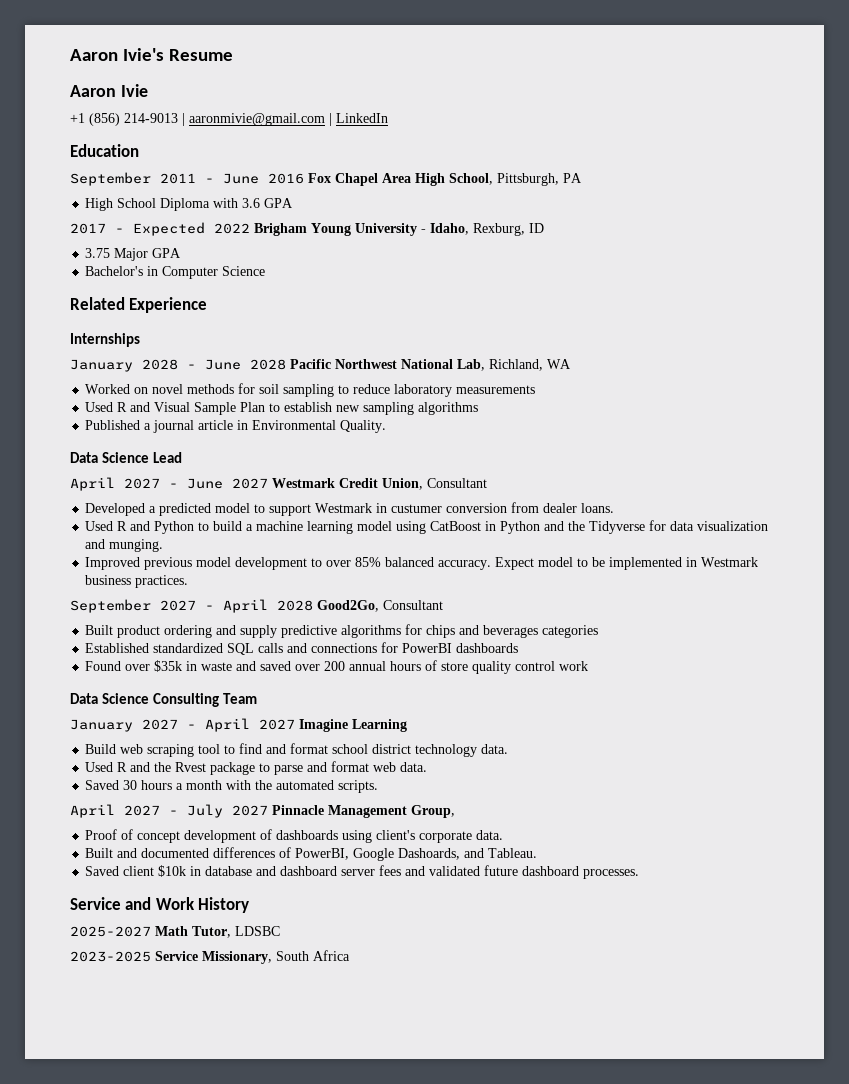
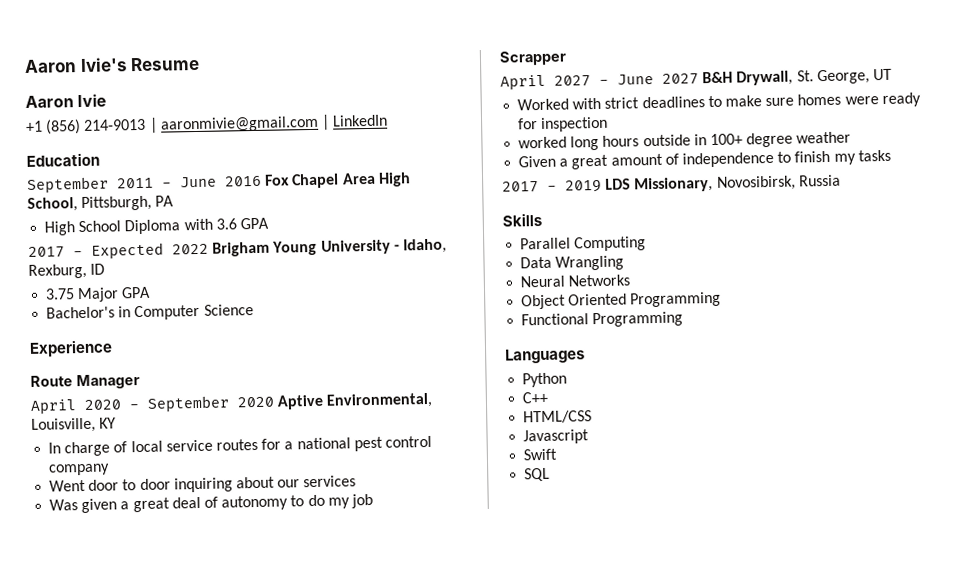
- Related Experience
+ Experience
- Internships
- January 2028 - June 2028 Pacific Northwest National Lab, Richland, WA
- Worked on novel methods for soil sampling to reduce laboratory measurements
- Used R and Visual Sample Plan to establish new sampling algorithms
- Published a journal article in Environmental Quality.
- Data Science Lead
+ Route Manager
+ April 2020 - September 2020 Aptive Environmental, Louisville, KY
+ In charge of local service routes for a national pest control company
+ Went door to door inquiring about our services
+ Was given a great deal of autonomy to do my job
+ Scrapper
- April 2027 - June 2027 Westmark Credit Union, Consultant
- Developed a predicted model to support Westmark in custumer conversion from dealer loans.
- Used R and Python to build a machine learning model using CatBoost in Python and the Tidyverse for data visualization and munging.
- Improved previous model development to over 85% balanced accuracy. Expect model to be implemented in Westmark business practices.
- September 2027 - April 2028 Good2Go, Consultant
- Built product ordering and supply predictive algorithms for chips and beverages categories
- Established standardized SQL calls and connections for PowerBI dashboards
- Found over $35k in waste and saved over 200 annual hours of store quality control work
- Data Science Consulting Team
- January 2027 - April 2027 Imagine Learning
- Build web scraping tool to find and format school district technology data.
- Used R and the Rvest package to parse and format web data.
- Saved 30 hours a month with the automated scripts.
- April 2027 - July 2027 Pinnacle Management Group,
- Proof of concept development of dashboards using client's corporate data.
- Built and documented differences of PowerBI, Google Dashoards, and Tableau.
- Saved client $10k in database and dashboard server fees and validated future dashboard processes.
- Service and Work History
- 2025-2027 Math Tutor, LDSBC
- 2023-2025 Service Missionary, South Africa
+ April 2027 - June 2027 B&H Drywall, St. George, UT
+ Worked with strict deadlines to make sure homes were ready for inspection
+ worked long hours outside in 100+ degree weather
+ Given a great amount of independence to finish my tasks
+ 2017 - 2019 LDS Missionary, Novosibirsk, Russia
+ Skills
+ Parallel Computing
+ Data Wrangling
+ Neural Networks
+ Object Oriented Programming
+ Functional Programming
+ Languages
+ Python
+ C++
+ HTML/CSS
+ Javascript
+ Swift
+ SQL

